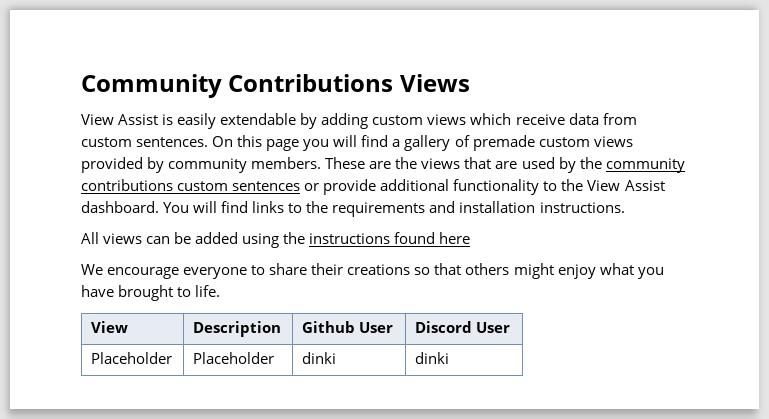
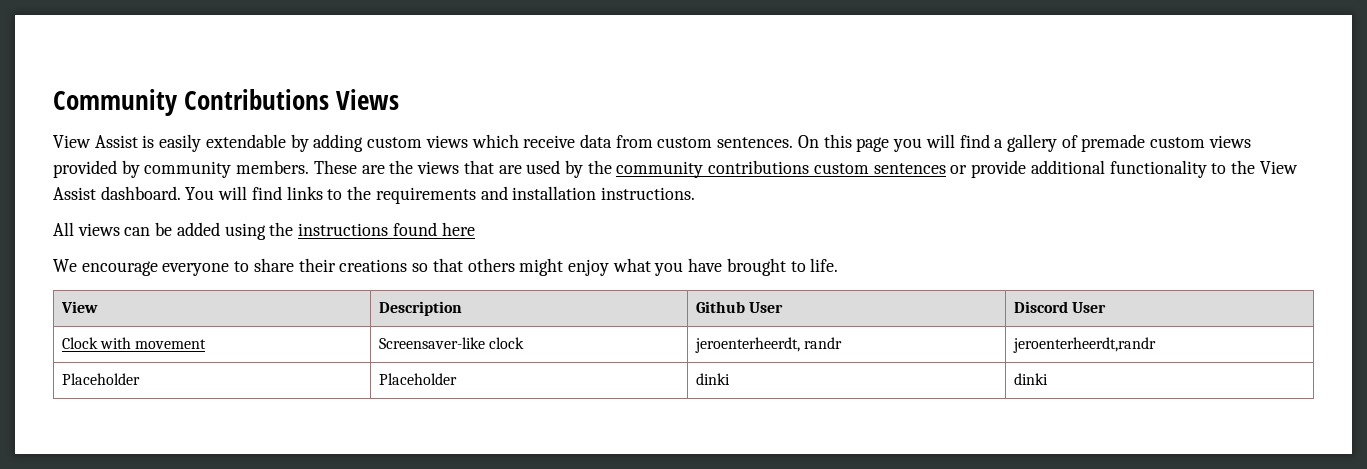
+ Clock with movement | Screensaver-like clock | jeroenterheerdt, randr | jeroenterheerdt,randr

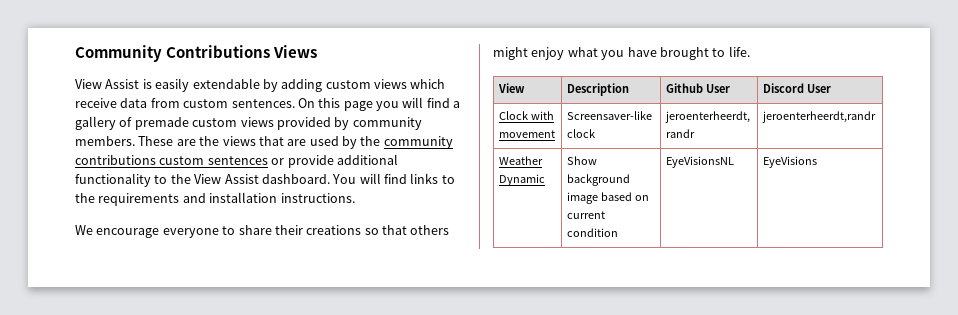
- All views can be added using the instructions found here
- Placeholder | Placeholder | dinki | dinki
+ Weather Dynamic | Show background image based on current condition | EyeVisionsNL | EyeVisions

